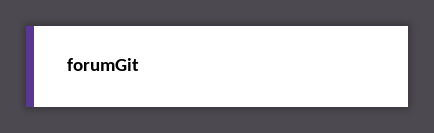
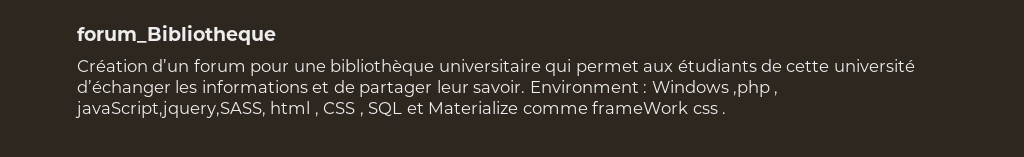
- forumGit
+ forum_Bibliotheque
+ Création d’un forum pour une bibliothèque universitaire qui permet aux étudiants de cette université d’échanger les informations et de partager leur savoir. Environment : Windows ,php , javaScript,jquery,SASS, html , CSS , SQL et Materialize comme frameWork css .

